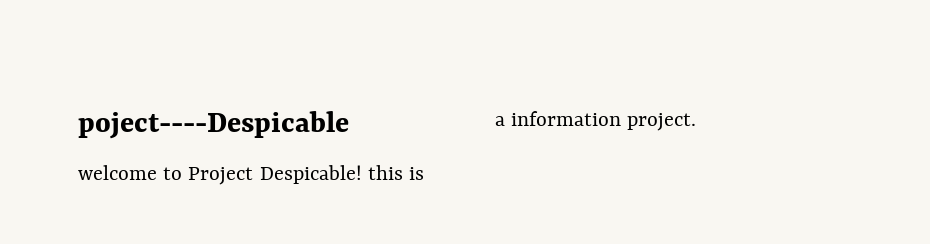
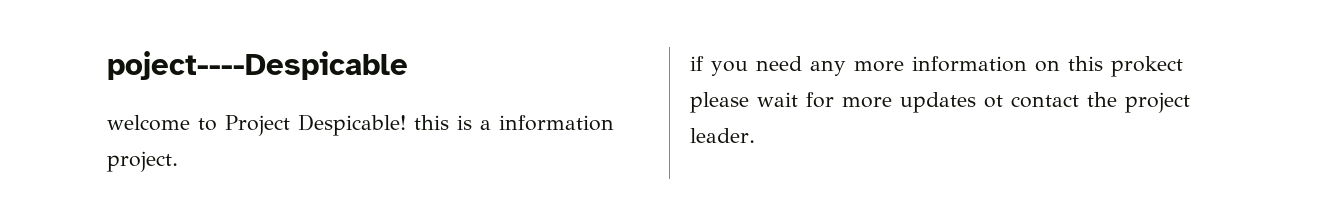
+ if you need any more information on this prokect please wait for more updates ot contact the project leader.

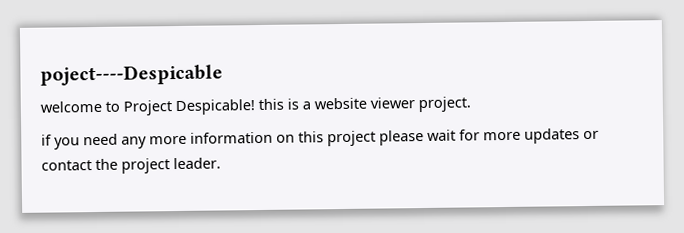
- welcome to Project Despicable! this is a information project.
+ welcome to Project Despicable! this is a website viewer project.
- if you need any more information on this prokect please wait for more updates ot contact the project leader.
+ if you need any more information on this project please wait for more updates or contact the project leader.

